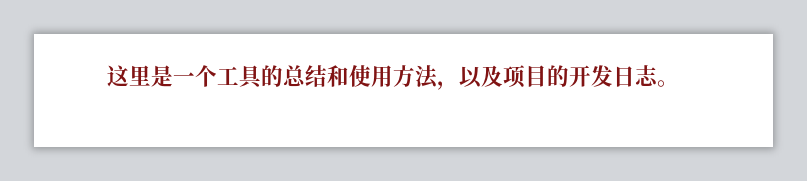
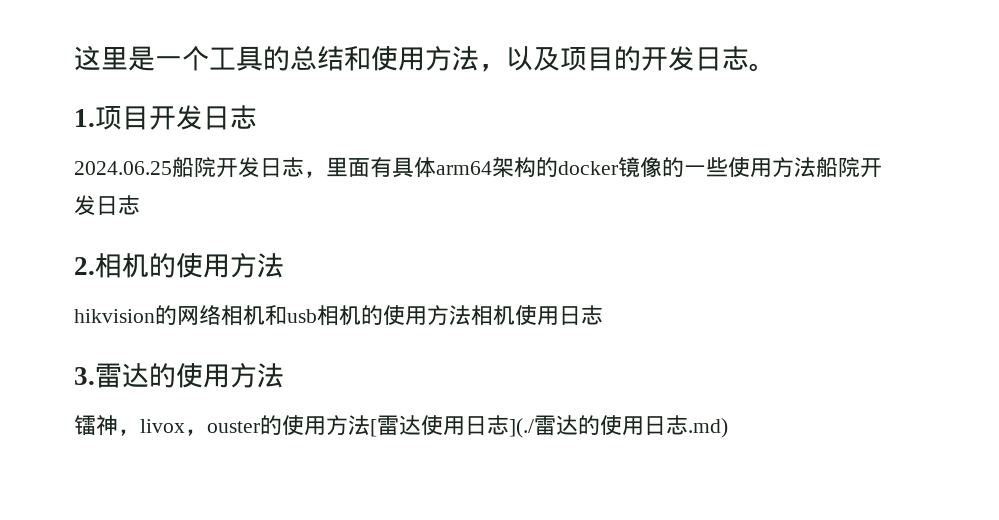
+ 1.项目开发日志
+ 2024.06.25船院开发日志，里面有具体arm64架构的docker镜像的一些使用方法船院开发日志
+ 2.相机的使用方法
+ hikvision的网络相机和usb相机的使用方法相机使用日志
+ 3.雷达的使用方法
+ 镭神，livox，ouster的使用方法[雷达使用日志](./雷达的使用日志.md)

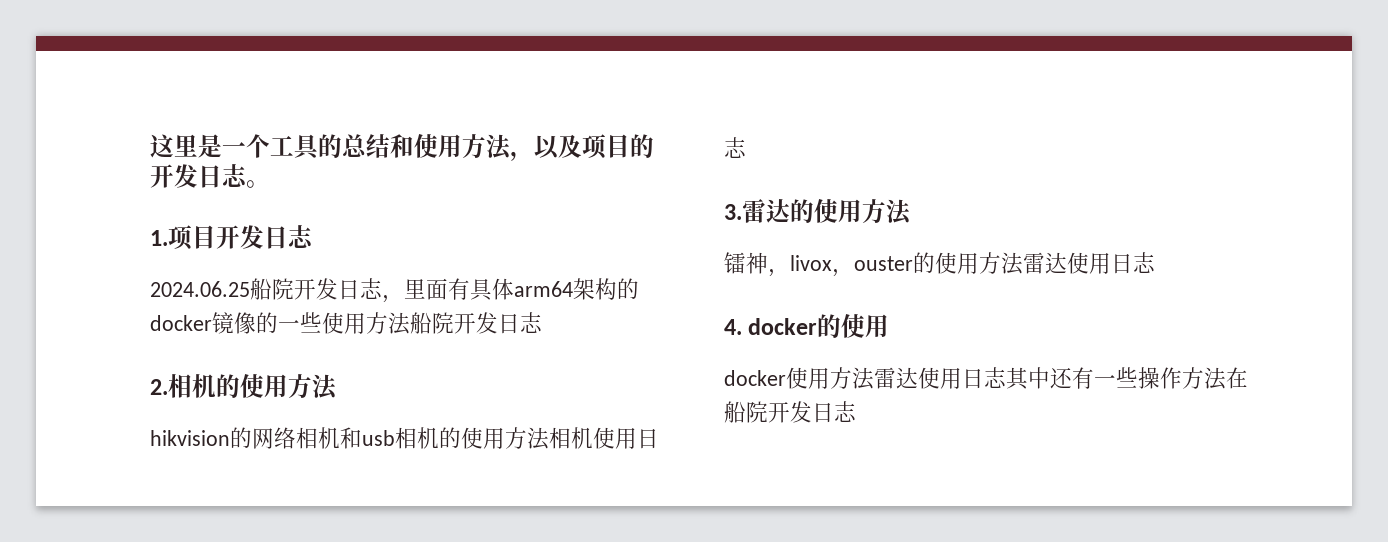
- 镭神，livox，ouster的使用方法[雷达使用日志](./雷达的使用日志.md)
+ 镭神，livox，ouster的使用方法雷达使用日志
+ 4. docker的使用
+ docker使用方法雷达使用日志其中还有一些操作方法在船院开发日志

